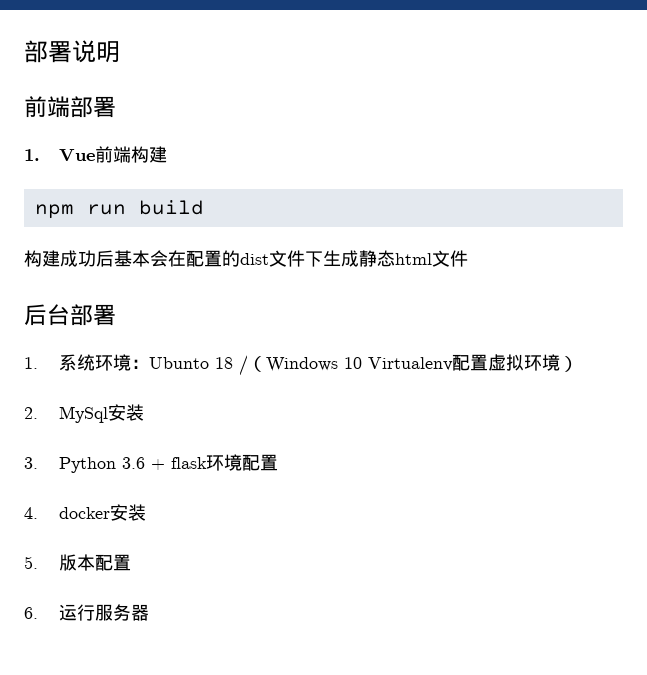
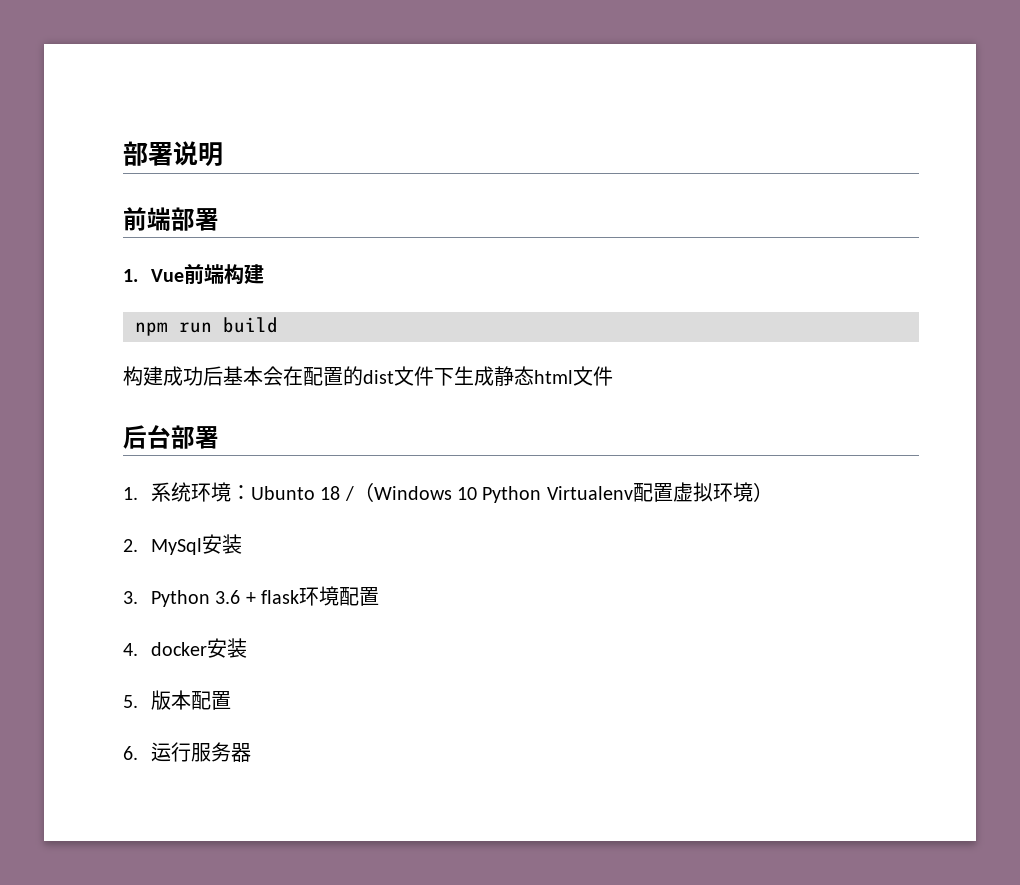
- 1.系统环境：Ubunto 18 /（Windows 10 Virtualenv配置虚拟环境）
+ 1.系统环境：Ubunto 18 /（Windows 10 Python Virtualenv配置虚拟环境）

